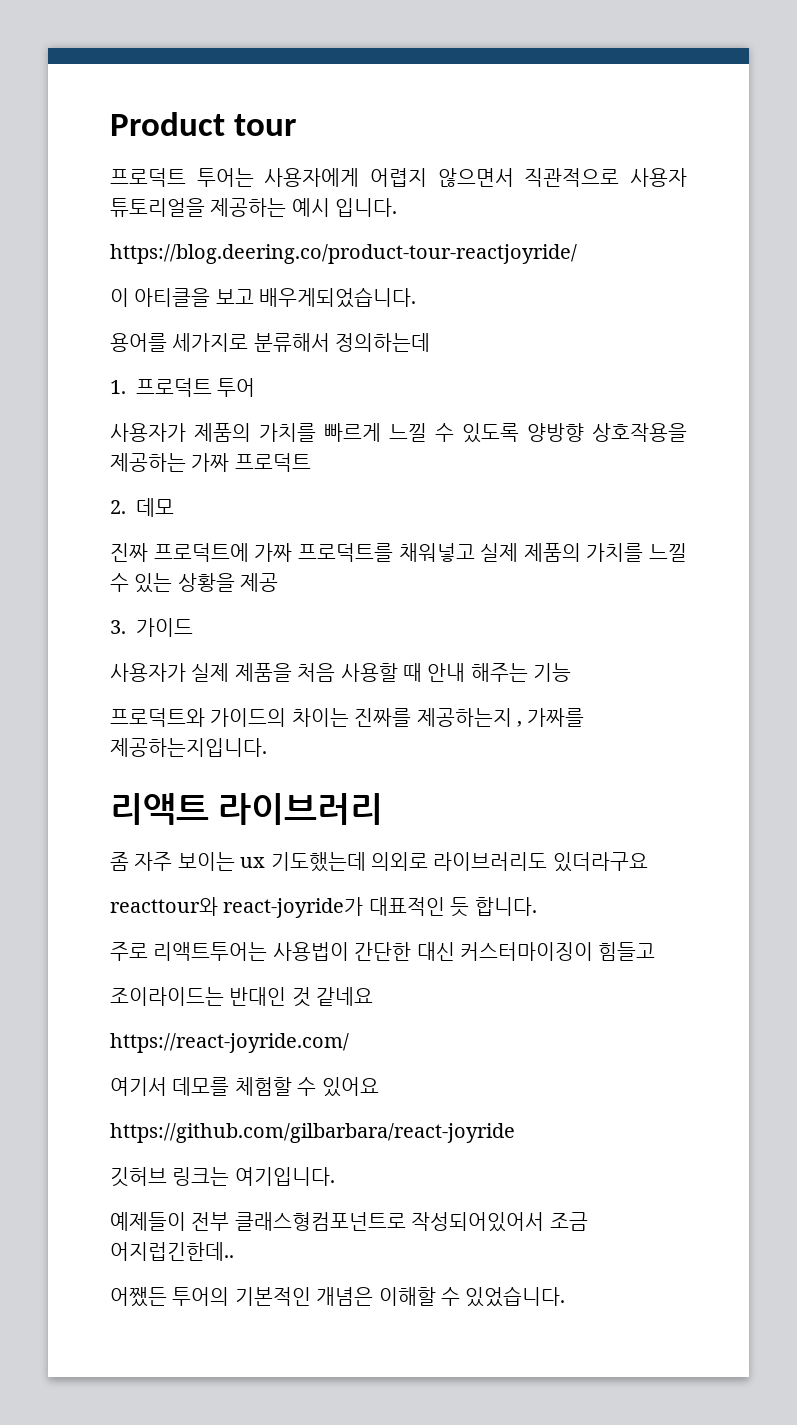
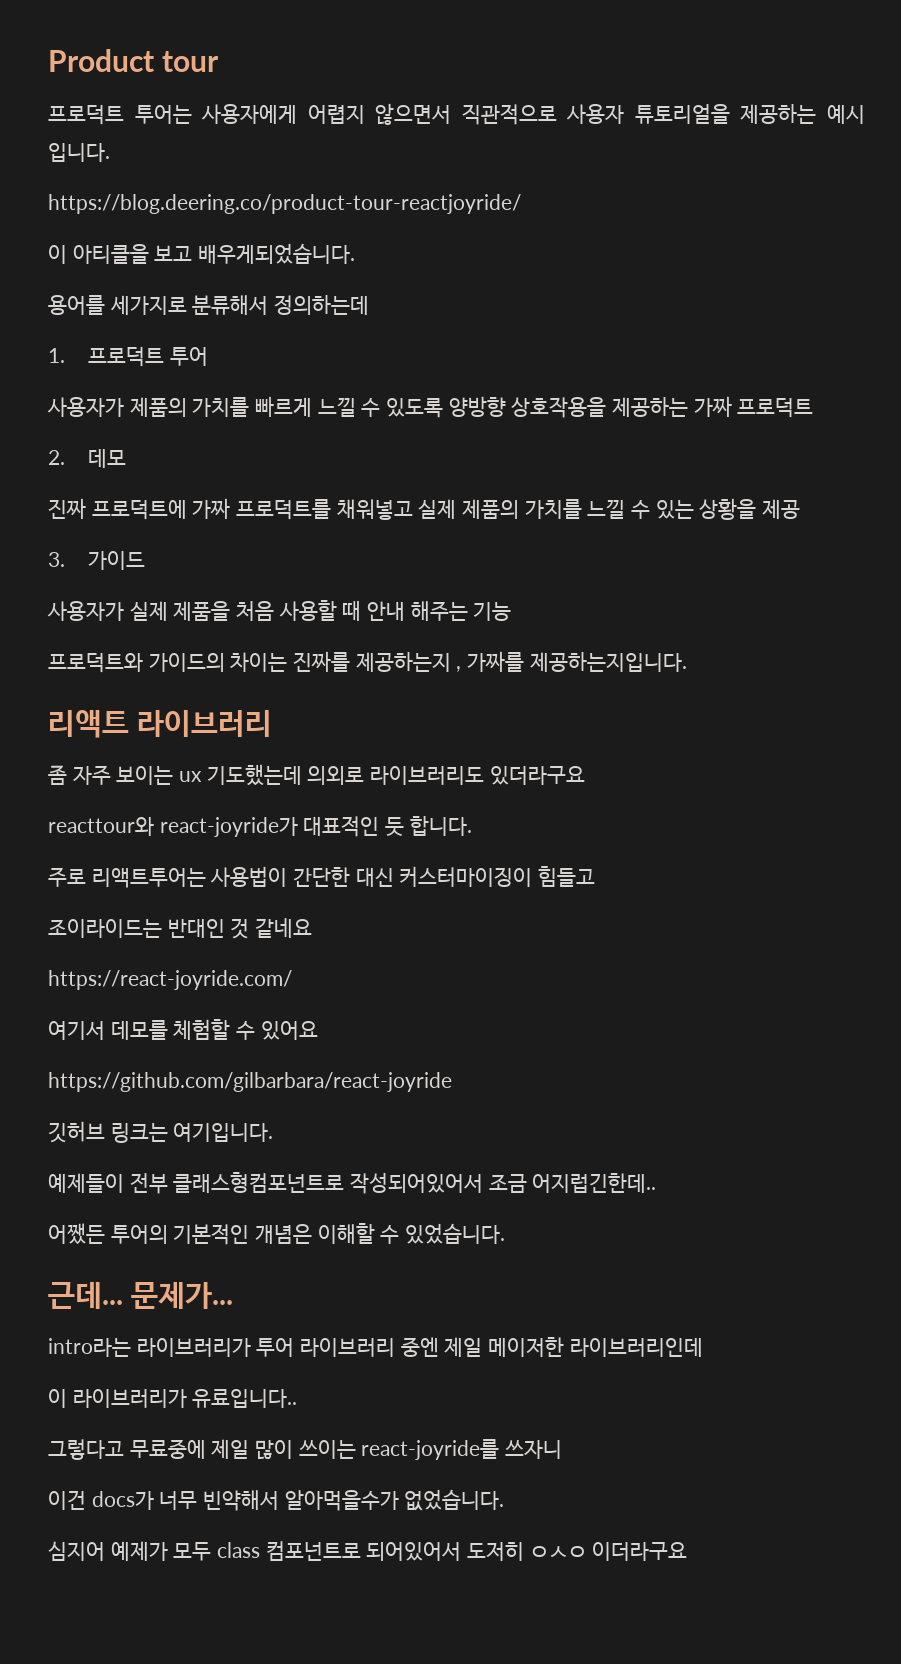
+ 근데... 문제가...
+ intro라는 라이브러리가 투어 라이브러리 중엔 제일 메이저한 라이브러리인데
+ 이 라이브러리가 유료입니다..
+ 그렇다고 무료중에 제일 많이 쓰이는 react-joyride를 쓰자니
+ 이건 docs가 너무 빈약해서 알아먹을수가 없었습니다.
+ 심지어 예제가 모두 class 컴포넌트로 되어있어서 도저히 ㅇㅅㅇ 이더라구요

